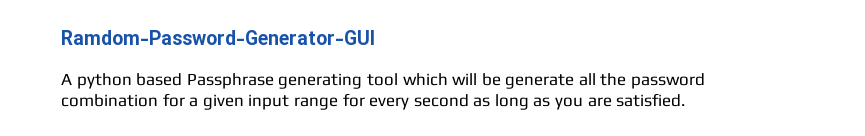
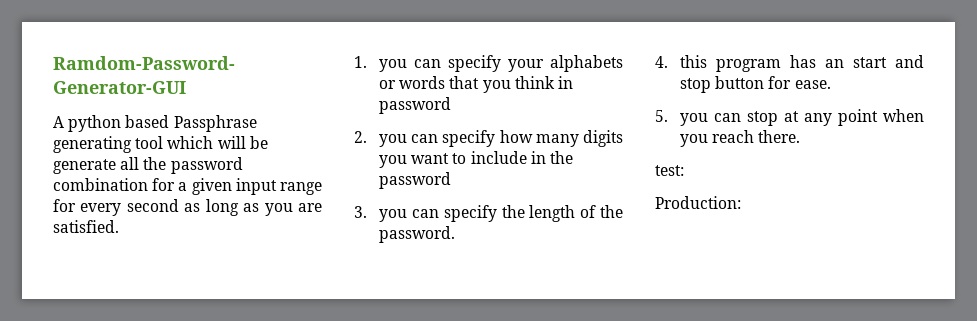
+ 1. you can specify your alphabets or words that you think in password
+ 2. you can specify how many digits you want to include in the password
+ 3. you can specify the length of the password.
+ 4. this program has an start and stop button for ease.
+ 5. you can stop at any point when you reach there.
+ test:
+ Production:

